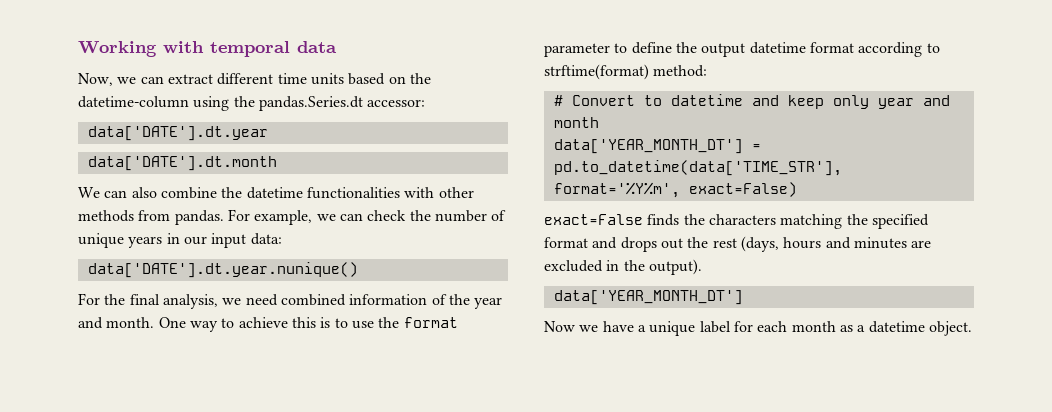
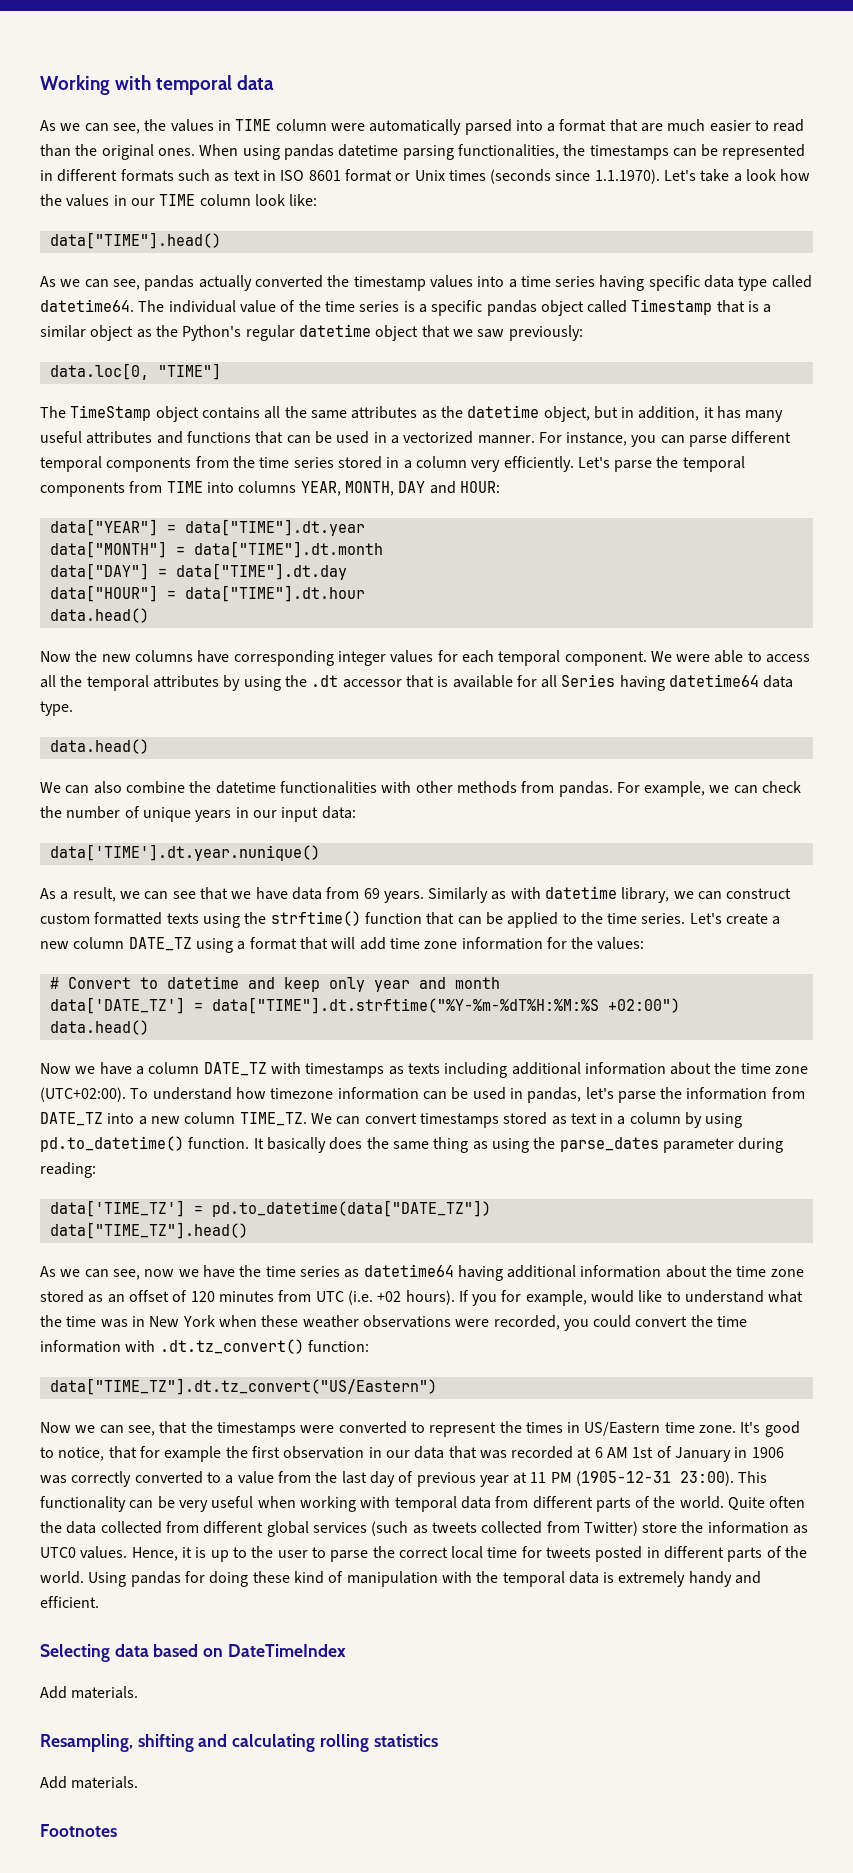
- Now, we can extract different time units based on the datetime-column using the pandas.Series.dt accessor:
- data['DATE'].dt.year
- data['DATE'].dt.month
+ As we can see, the values in TIME column were automatically parsed into a format that are much easier to read than the original ones. When using pandas datetime parsing functionalities, the timestamps can be represented in different formats such as text in ISO 8601 format or Unix times (seconds since 1.1.1970). Let's take a look how the values in our TIME column look like:
+ data["TIME"].head()
+ As we can see, pandas actually converted the timestamp values into a time series having specific data type called datetime64. The individual value of the time series is a specific pandas object called Timestamp that is a similar object as the Python's regular datetime object that we saw previously:
+ data.loc[0, "TIME"]
+ The TimeStamp object contains all the same attributes as the datetime object, but in addition, it has many useful attributes and functions that can be used in a vectorized manner. For instance, you can parse different temporal components from the time series stored in a column very efficiently. Let's parse the temporal components from TIME into columns YEAR, MONTH, DAY and HOUR:
+ data["YEAR"] = data["TIME"].dt.year
+ data["MONTH"] = data["TIME"].dt.month
+ data["DAY"] = data["TIME"].dt.day
+ data["HOUR"] = data["TIME"].dt.hour
+ data.head()
+ Now the new columns have corresponding integer values for each temporal component. We were able to access all the temporal attributes by using the .dt accessor that is available for all Series having datetime64 data type.
+ data.head()
- data['DATE'].dt.year.nunique()
- For the final analysis, we need combined information of the year and month. One way to achieve this is to use the format parameter to define the output datetime format according to strftime(format) method:
+ data['TIME'].dt.year.nunique()
+ As a result, we can see that we have data from 69 years. Similarly as with datetime library, we can construct custom formatted texts using the strftime() function that can be applied to the time series. Let's create a new column DATE_TZ using a format that will add time zone information for the values:
- data['YEAR_MONTH_DT'] = pd.to_datetime(data['TIME_STR'], format='%Y%m', exact=False)
- exact=False finds the characters matching the specified format and drops out the rest (days, hours and minutes are excluded in the output).
- data['YEAR_MONTH_DT']
- Now we have a unique label for each month as a datetime object.
+ data['DATE_TZ'] = data["TIME"].dt.strftime("%Y-%m-%dT%H:%M:%S +02:00")
+ data.head()
+ Now we have a column DATE_TZ with timestamps as texts including additional information about the time zone (UTC+02:00). To understand how timezone information can be used in pandas, let's parse the information from DATE_TZ into a new column TIME_TZ. We can convert timestamps stored as text in a column by using pd.to_datetime() function. It basically does the same thing as using the parse_dates parameter during reading:
+ data['TIME_TZ'] = pd.to_datetime(data["DATE_TZ"])
+ data["TIME_TZ"].head()
+ As we can see, now we have the time series as datetime64 having additional information about the time zone stored as an offset of 120 minutes from UTC (i.e. +02 hours). If you for example, would like to understand what the time was in New York when these weather observations were recorded, you could convert the time information with .dt.tz_convert() function:
+ data["TIME_TZ"].dt.tz_convert("US/Eastern")
+ Now we can see, that the timestamps were converted to represent the times in US/Eastern time zone. It's good to notice, that for example the first observation in our data that was recorded at 6 AM 1st of January in 1906 was correctly converted to a value from the last day of previous year at 11 PM (1905-12-31 23:00). This functionality can be very useful when working with temporal data from different parts of the world. Quite often the data collected from different global services (such as tweets collected from Twitter) store the information as UTC0 values. Hence, it is up to the user to parse the correct local time for tweets posted in different parts of the world. Using pandas for doing these kind of manipulation with the temporal data is extremely handy and efficient.
+ Selecting data based on DateTimeIndex
+ Add materials.
+ Resampling, shifting and calculating rolling statistics
+ Add materials.
+ Footnotes

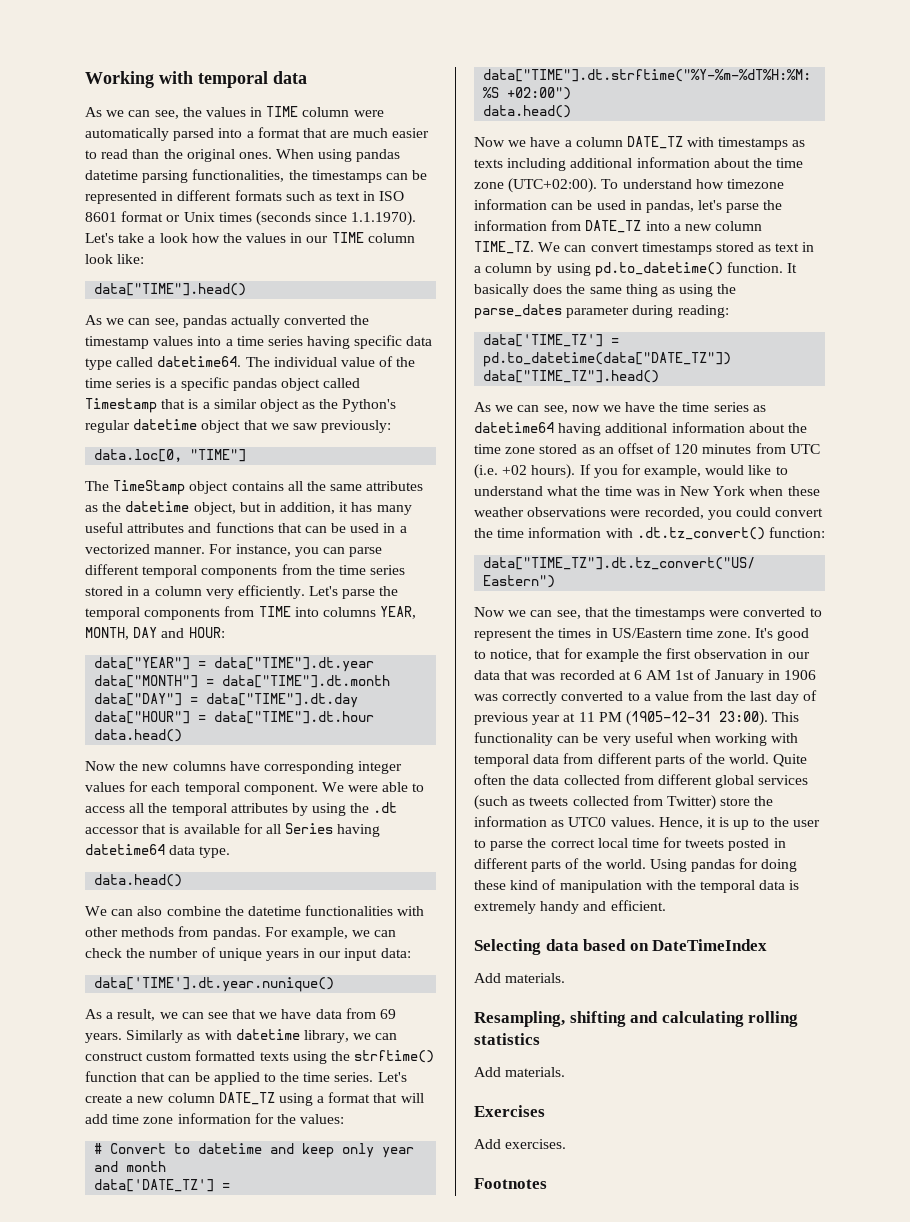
+ Exercises
+ Add exercises.

